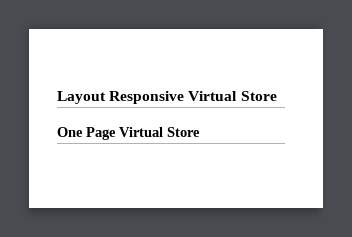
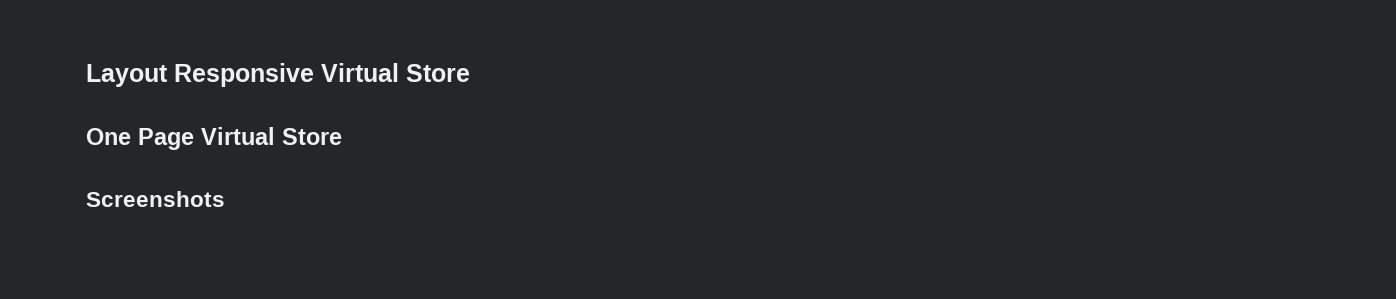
+ Screenshots

